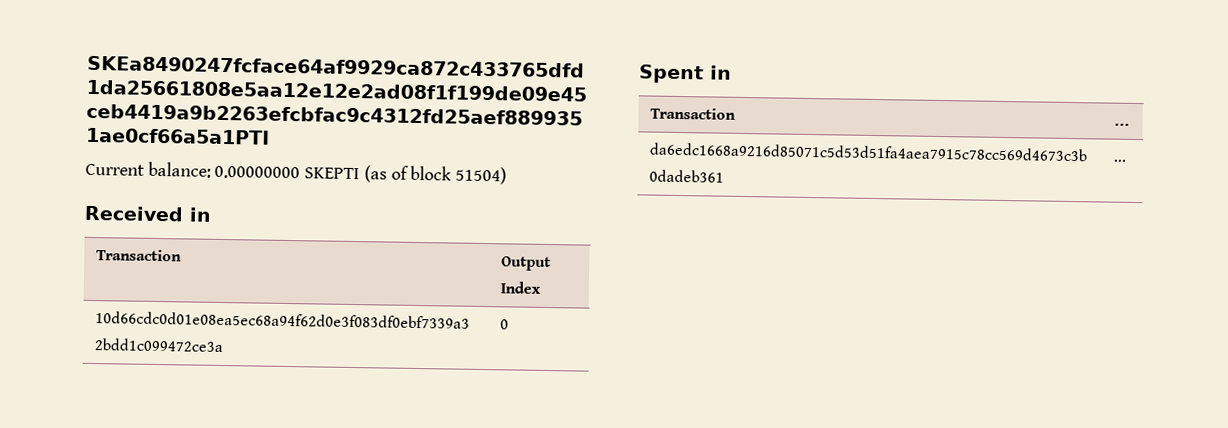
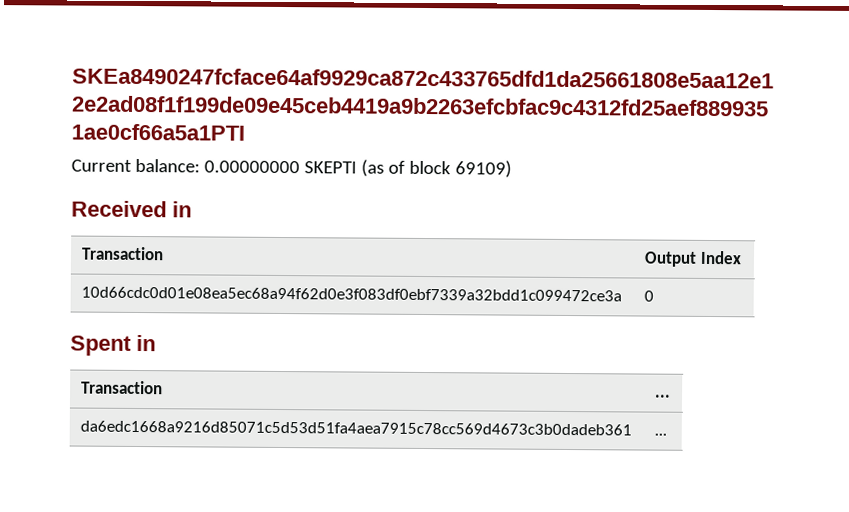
- Current balance: 0.00000000 SKEPTI (as of block 51504)
+ Current balance: 0.00000000 SKEPTI (as of block 69109)

